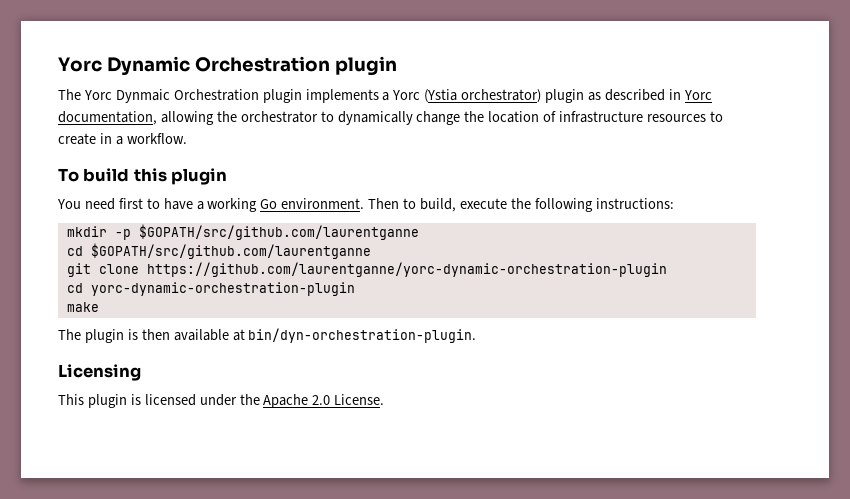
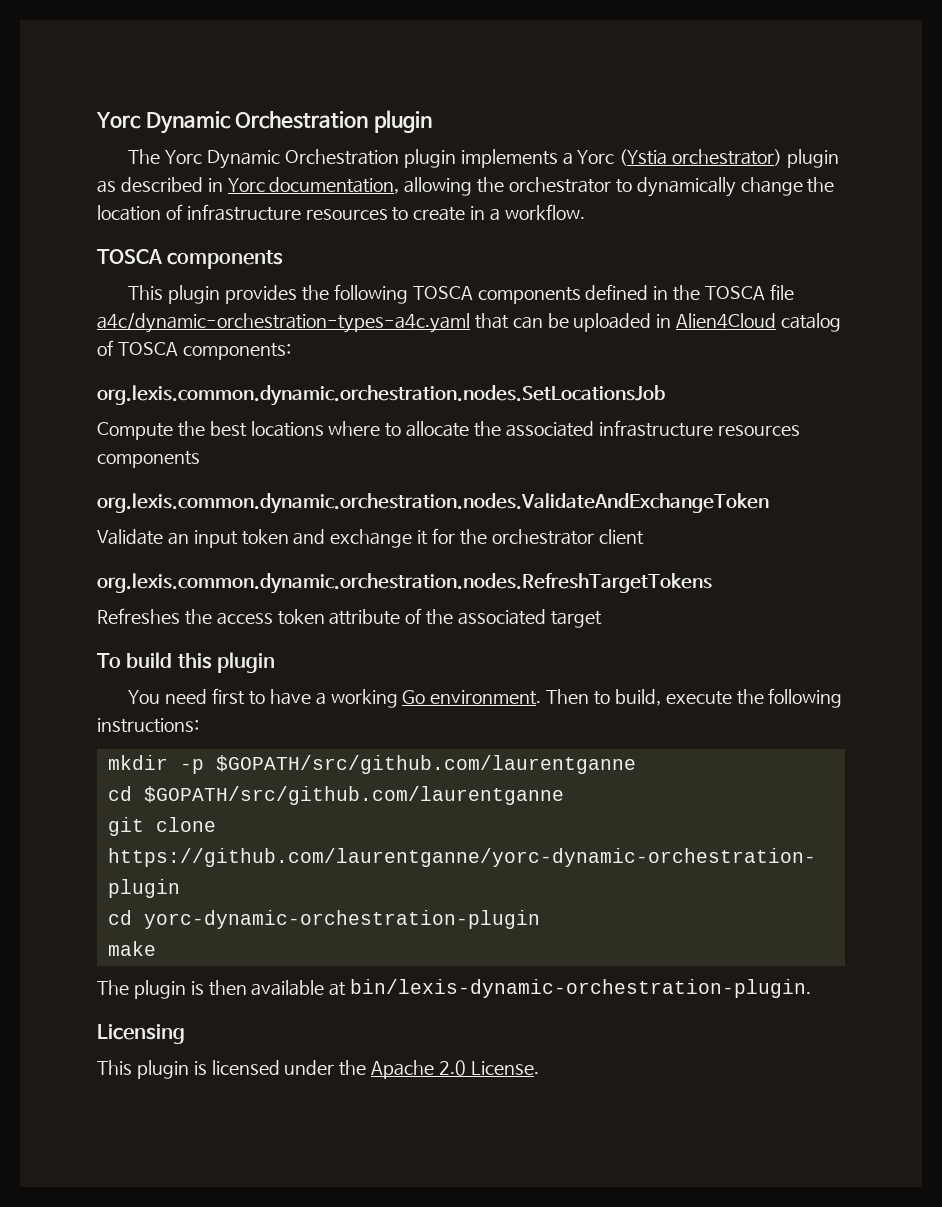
- The Yorc Dynmaic Orchestration plugin implements a Yorc (Ystia orchestrator) plugin as described in Yorc documentation, allowing the orchestrator to dynamically change the location of infrastructure resources to create in a workflow.
+ The Yorc Dynamic Orchestration plugin implements a Yorc (Ystia orchestrator) plugin as described in Yorc documentation, allowing the orchestrator to dynamically change the location of infrastructure resources to create in a workflow.
+ TOSCA components
+ This plugin provides the following TOSCA components defined in the TOSCA file a4c/dynamic-orchestration-types-a4c.yaml that can be uploaded in Alien4Cloud catalog of TOSCA components:
+ org.lexis.common.dynamic.orchestration.nodes.SetLocationsJob
+ Compute the best locations where to allocate the associated infrastructure resources components
+ org.lexis.common.dynamic.orchestration.nodes.ValidateAndExchangeToken
+ Validate an input token and exchange it for the orchestrator client
+ org.lexis.common.dynamic.orchestration.nodes.RefreshTargetTokens
+ Refreshes the access token attribute of the associated target
- The plugin is then available at bin/dyn-orchestration-plugin.
+ The plugin is then available at bin/lexis-dynamic-orchestration-plugin.

